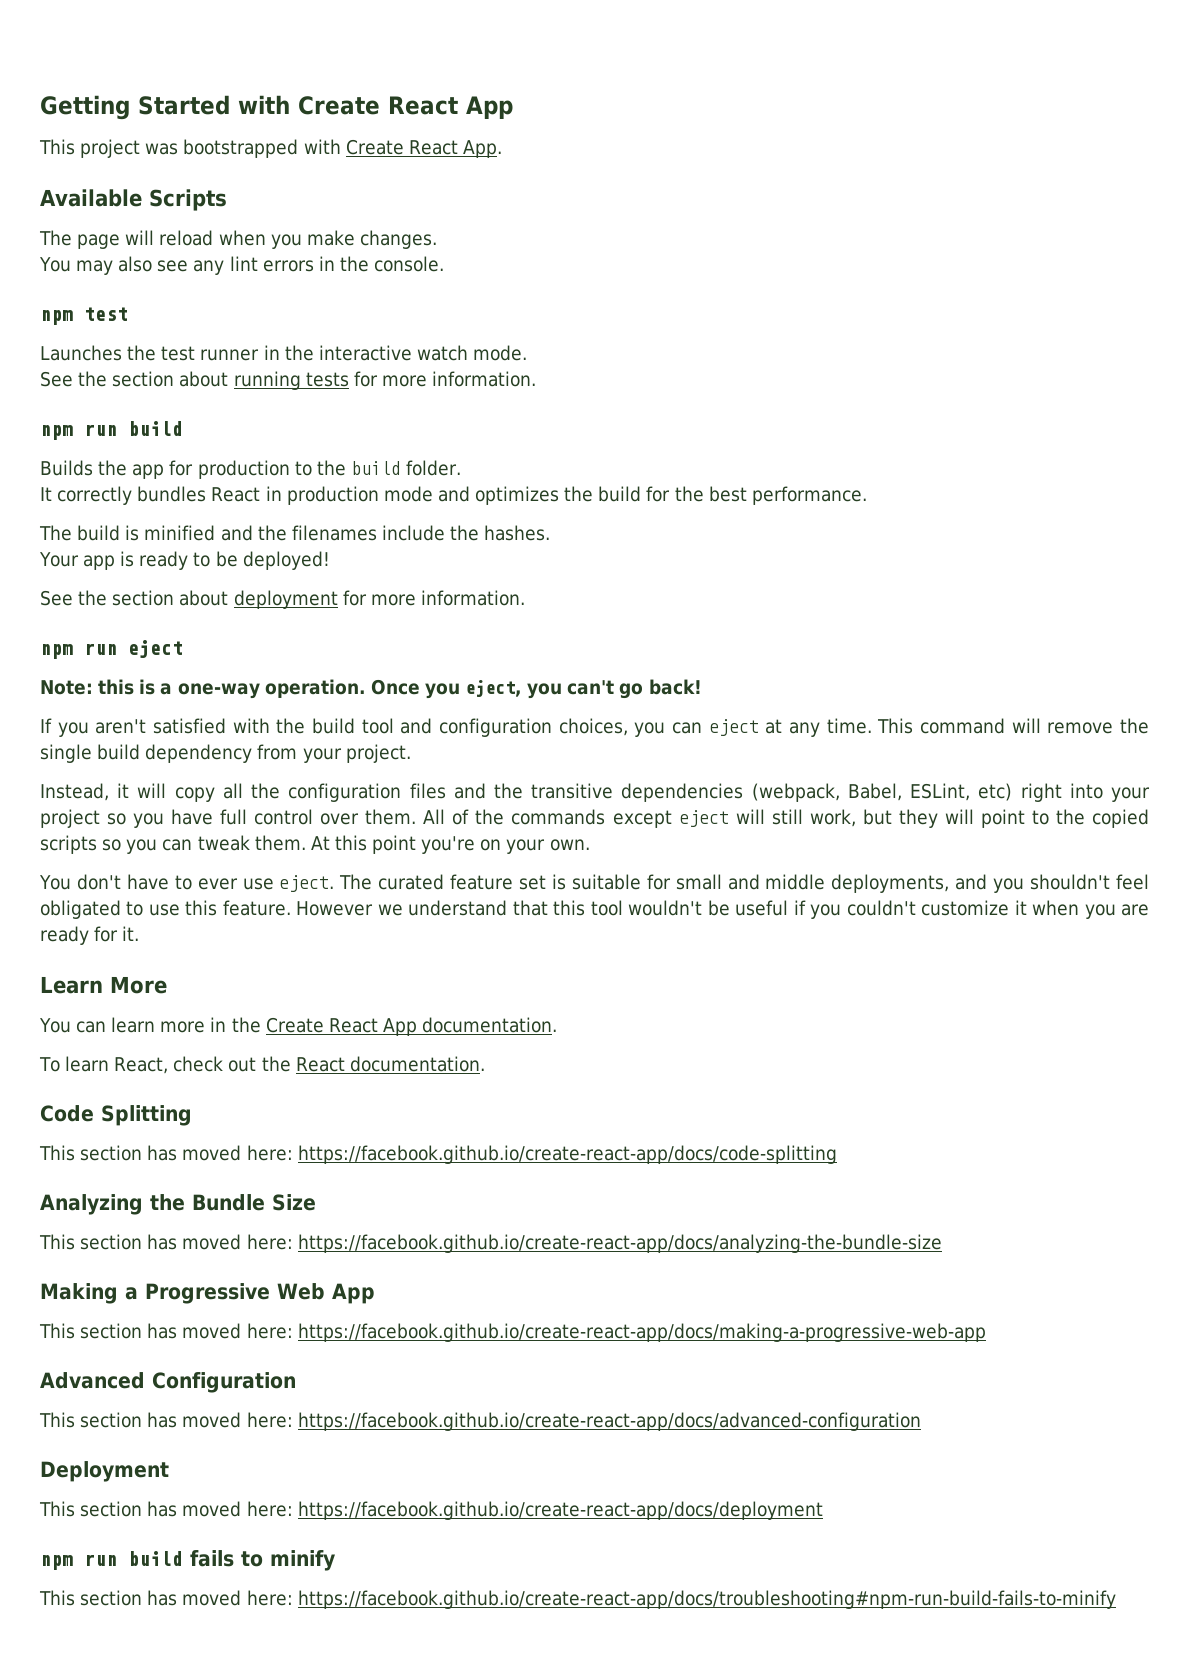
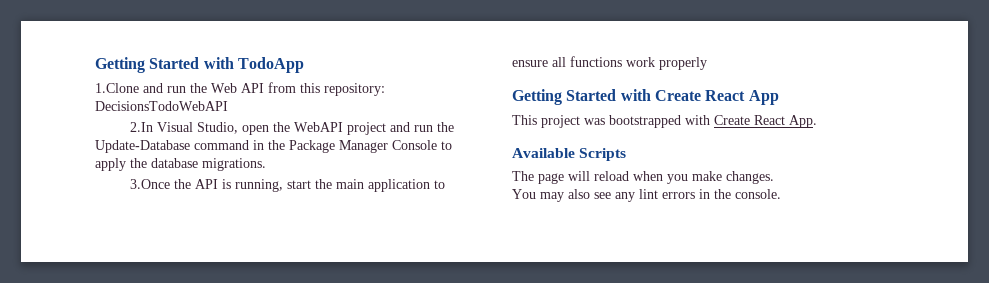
+ Getting Started with TodoApp
+ 1.Clone and run the Web API from this repository: DecisionsTodoWebAPI
+ 2.In Visual Studio, open the WebAPI project and run the Update-Database command in the Package Manager Console to apply the database migrations.
+ 3.Once the API is running, start the main application to ensure all functions work properly
- npm test
- Launches the test runner in the interactive watch mode.
- See the section about running tests for more information.
- npm run build
- Builds the app for production to the build folder.
- It correctly bundles React in production mode and optimizes the build for the best performance.
- The build is minified and the filenames include the hashes.
- Your app is ready to be deployed!
- See the section about deployment for more information.
- npm run eject
- Note: this is a one-way operation. Once you eject, you can't go back!
- If you aren't satisfied with the build tool and configuration choices, you can eject at any time. This command will remove the single build dependency from your project.
- Instead, it will copy all the configuration files and the transitive dependencies (webpack, Babel, ESLint, etc) right into your project so you have full control over them. All of the commands except eject will still work, but they will point to the copied scripts so you can tweak them. At this point you're on your own.
- You don't have to ever use eject. The curated feature set is suitable for small and middle deployments, and you shouldn't feel obligated to use this feature. However we understand that this tool wouldn't be useful if you couldn't customize it when you are ready for it.
- Learn More
- You can learn more in the Create React App documentation.
- To learn React, check out the React documentation.
- Code Splitting
- This section has moved here: https://facebook.github.io/create-react-app/docs/code-splitting
- Analyzing the Bundle Size
- This section has moved here: https://facebook.github.io/create-react-app/docs/analyzing-the-bundle-size
- Making a Progressive Web App
- This section has moved here: https://facebook.github.io/create-react-app/docs/making-a-progressive-web-app
- Advanced Configuration
- This section has moved here: https://facebook.github.io/create-react-app/docs/advanced-configuration
- Deployment
- This section has moved here: https://facebook.github.io/create-react-app/docs/deployment
- npm run build fails to minify
- This section has moved here: https://facebook.github.io/create-react-app/docs/troubleshooting#npm-run-build-fails-to-minify

